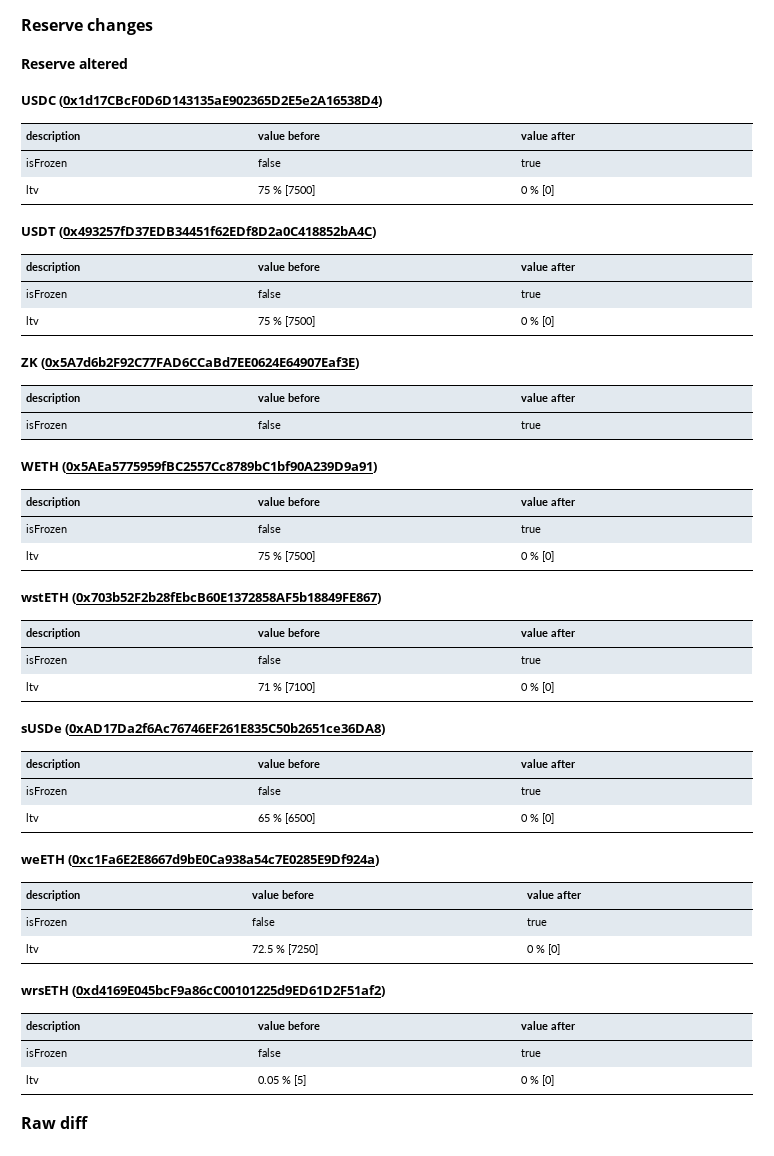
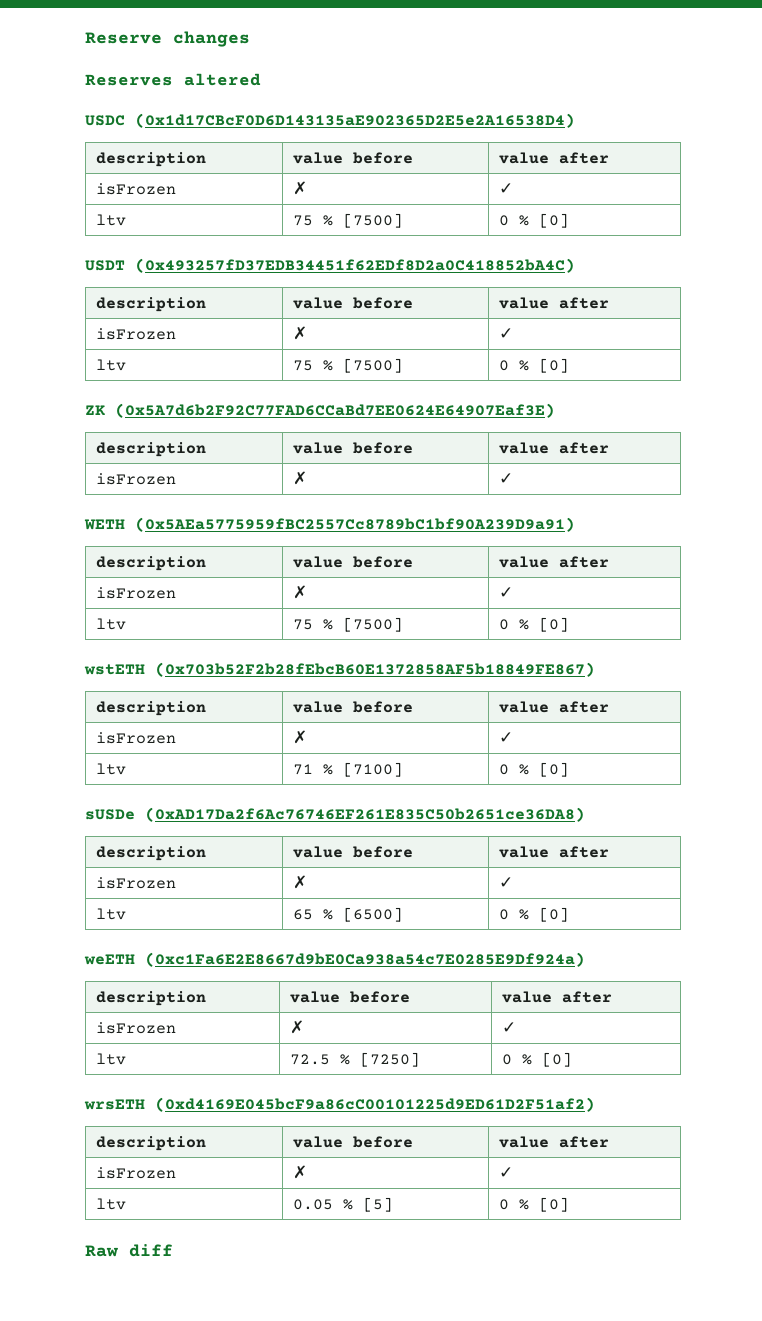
- Reserve altered
+ Reserves altered
  USDC (0x1d17CBcF0D6D143135aE902365D2E5e2A16538D4)
  description | value before | value after
- isFrozen | false | true
+ isFrozen | ✗ | ✓
  USDT (0x493257fD37EDB34451f62EDf8D2a0C418852bA4C)
  description | value before | value after
- isFrozen | false | true
+ isFrozen | ✗ | ✓
  ZK (0x5A7d6b2F92C77FAD6CCaBd7EE0624E64907Eaf3E)
  description | value before | value after
- isFrozen | false | true
+ isFrozen | ✗ | ✓
  WETH (0x5AEa5775959fBC2557Cc8789bC1bf90A239D9a91)
  description | value before | value after
- isFrozen | false | true
+ isFrozen | ✗ | ✓
  wstETH (0x703b52F2b28fEbcB60E1372858AF5b18849FE867)
  description | value before | value after
- isFrozen | false | true
+ isFrozen | ✗ | ✓
  sUSDe (0xAD17Da2f6Ac76746EF261E835C50b2651ce36DA8)
  description | value before | value after
- isFrozen | false | true
+ isFrozen | ✗ | ✓
  weETH (0xc1Fa6E2E8667d9bE0Ca938a54c7E0285E9Df924a)
  description | value before | value after
- isFrozen | false | true
+ isFrozen | ✗ | ✓
  wrsETH (0xd4169E045bcF9a86cC00101225d9ED61D2F51af2)
  description | value before | value after
- isFrozen | false | true
+ isFrozen | ✗ | ✓

